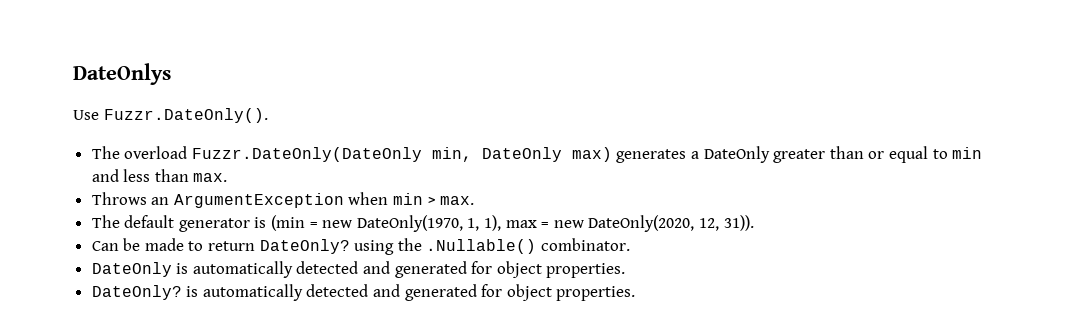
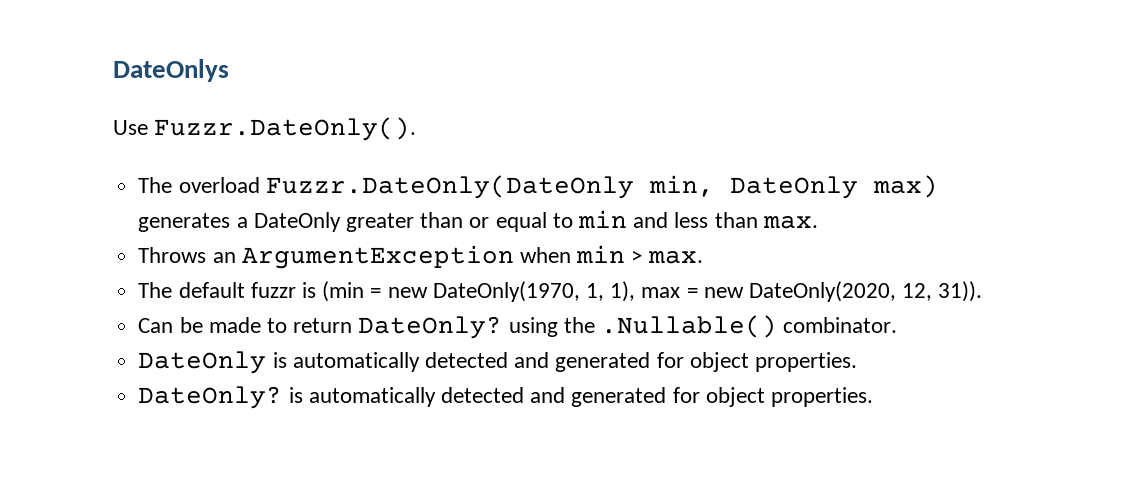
- The default generator is (min = new DateOnly(1970, 1, 1), max = new DateOnly(2020, 12, 31)).
+ The default fuzzr is (min = new DateOnly(1970, 1, 1), max = new DateOnly(2020, 12, 31)).

